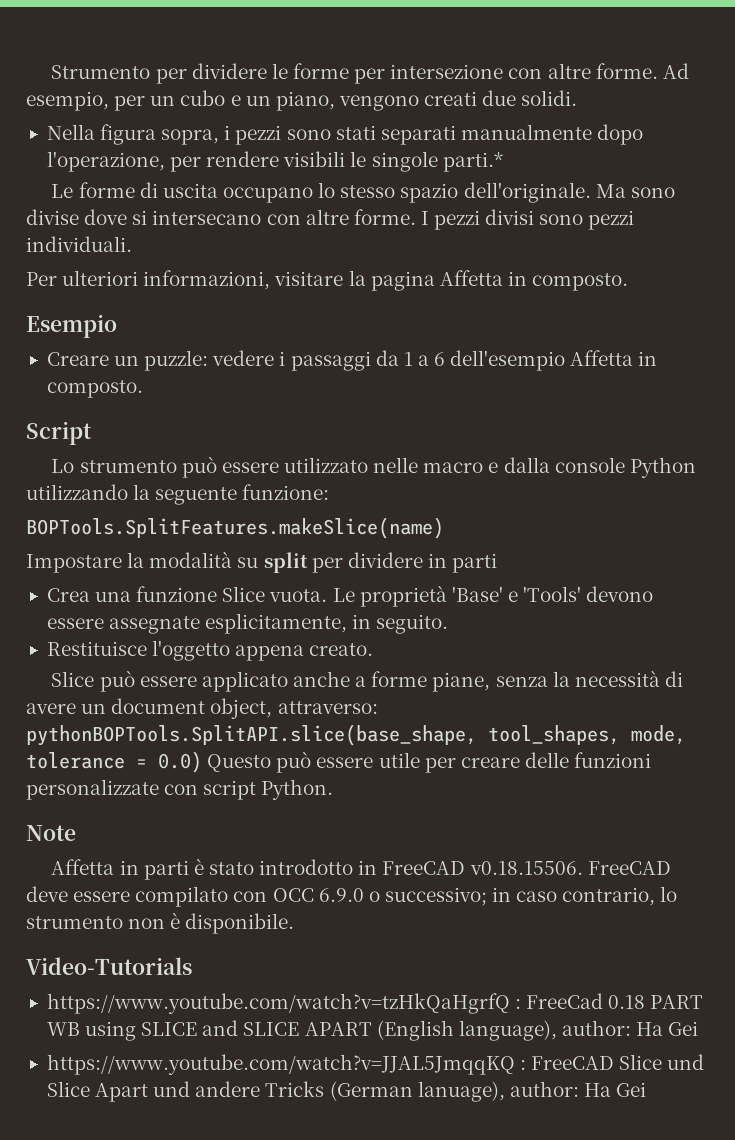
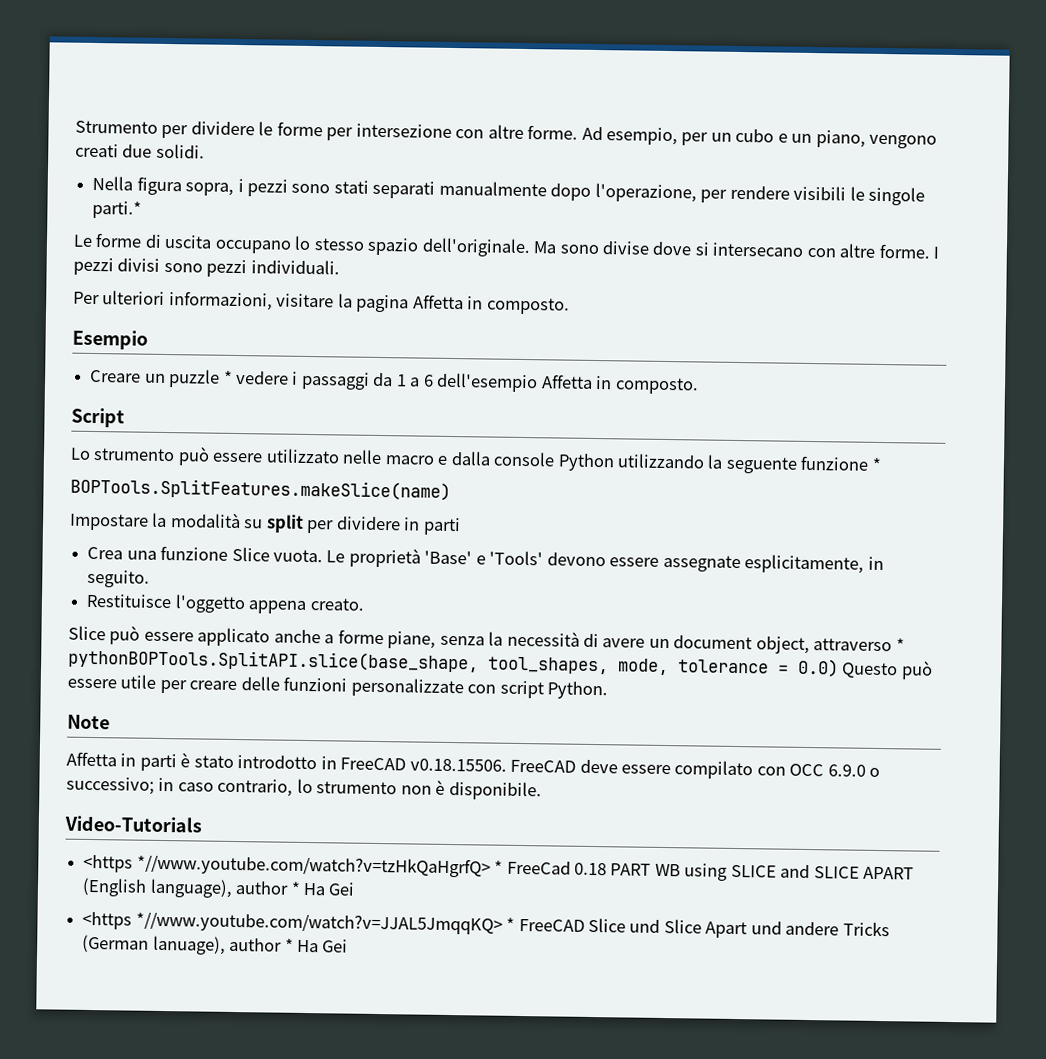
- Creare un puzzle: vedere i passaggi da 1 a 6 dell'esempio Affetta in composto.
+ Creare un puzzle * vedere i passaggi da 1 a 6 dell'esempio Affetta in composto.
- Lo strumento può essere utilizzato nelle macro e dalla console Python utilizzando la seguente funzione:
+ Lo strumento può essere utilizzato nelle macro e dalla console Python utilizzando la seguente funzione *
- Slice può essere applicato anche a forme piane, senza la necessità di avere un document object, attraverso: pythonBOPTools.SplitAPI.slice(base_shape, tool_shapes, mode, tolerance = 0.0) Questo può essere utile per creare delle funzioni personalizzate con script Python.
+ Slice può essere applicato anche a forme piane, senza la necessità di avere un document object, attraverso * pythonBOPTools.SplitAPI.slice(base_shape, tool_shapes, mode, tolerance = 0.0) Questo può essere utile per creare delle funzioni personalizzate con script Python.
- https://www.youtube.com/watch?v=tzHkQaHgrfQ : FreeCad 0.18 PART WB using SLICE and SLICE APART (English language), author: Ha Gei
+ <https *//www.youtube.com/watch?v=tzHkQaHgrfQ> * FreeCad 0.18 PART WB using SLICE and SLICE APART (English language), author * Ha Gei
- https://www.youtube.com/watch?v=JJAL5JmqqKQ : FreeCAD Slice und Slice Apart und andere Tricks (German lanuage), author: Ha Gei
+ <https *//www.youtube.com/watch?v=JJAL5JmqqKQ> * FreeCAD Slice und Slice Apart und andere Tricks (German lanuage), author * Ha Gei

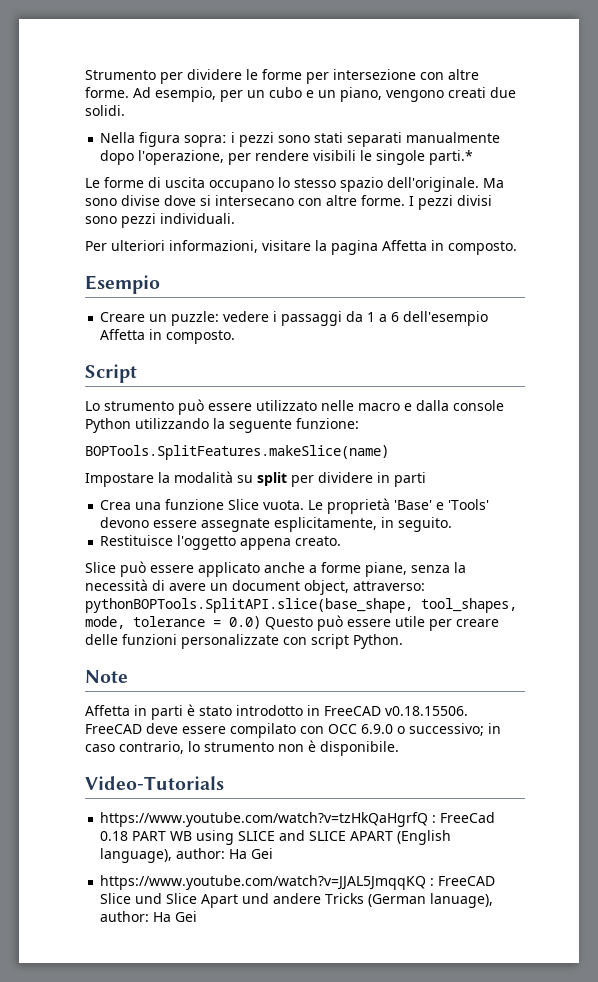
- Nella figura sopra, i pezzi sono stati separati manualmente dopo l'operazione, per rendere visibili le singole parti.*
+ Nella figura sopraː i pezzi sono stati separati manualmente dopo l'operazione, per rendere visibili le singole parti.*
- Creare un puzzle * vedere i passaggi da 1 a 6 dell'esempio Affetta in composto.
+ Creare un puzzle: vedere i passaggi da 1 a 6 dell'esempio Affetta in composto.
- Lo strumento può essere utilizzato nelle macro e dalla console Python utilizzando la seguente funzione *
+ Lo strumento può essere utilizzato nelle macro e dalla console Python utilizzando la seguente funzione:
- Slice può essere applicato anche a forme piane, senza la necessità di avere un document object, attraverso * pythonBOPTools.SplitAPI.slice(base_shape, tool_shapes, mode, tolerance = 0.0) Questo può essere utile per creare delle funzioni personalizzate con script Python.
+ Slice può essere applicato anche a forme piane, senza la necessità di avere un document object, attraverso: pythonBOPTools.SplitAPI.slice(base_shape, tool_shapes, mode, tolerance = 0.0) Questo può essere utile per creare delle funzioni personalizzate con script Python.
- <https *//www.youtube.com/watch?v=tzHkQaHgrfQ> * FreeCad 0.18 PART WB using SLICE and SLICE APART (English language), author * Ha Gei
+ https://www.youtube.com/watch?v=tzHkQaHgrfQ : FreeCad 0.18 PART WB using SLICE and SLICE APART (English language), author: Ha Gei
- <https *//www.youtube.com/watch?v=JJAL5JmqqKQ> * FreeCAD Slice und Slice Apart und andere Tricks (German lanuage), author * Ha Gei
+ https://www.youtube.com/watch?v=JJAL5JmqqKQ : FreeCAD Slice und Slice Apart und andere Tricks (German lanuage), author: Ha Gei

